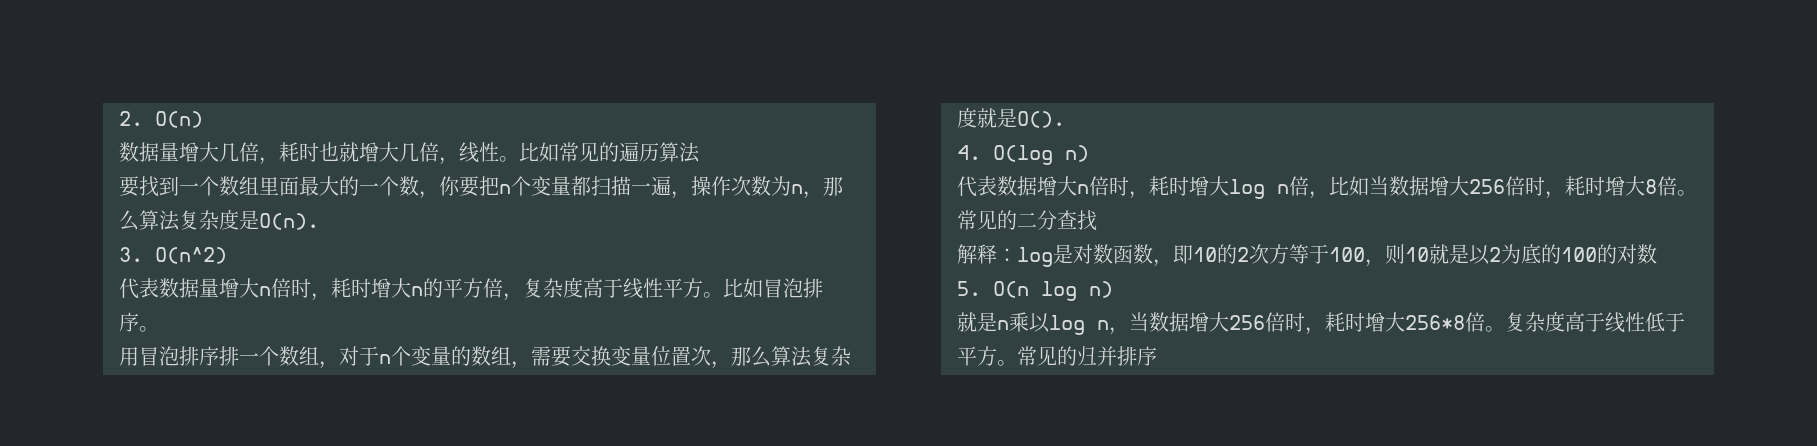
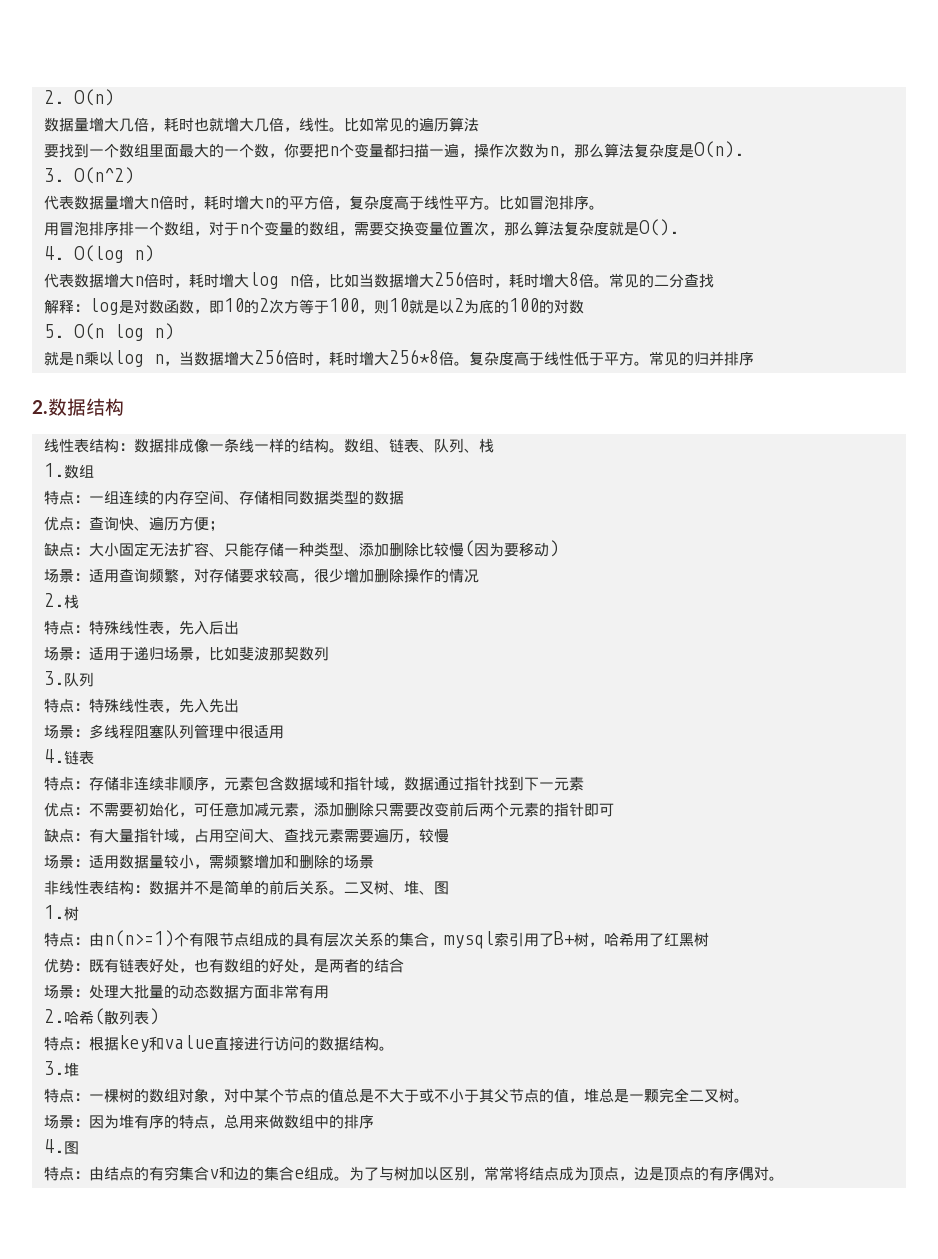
+ 2.数据结构
+ 线性表结构：数据排成像一条线一样的结构。数组、链表、队列、栈
+ 1.数组
+ 特点：一组连续的内存空间、存储相同数据类型的数据
+ 优点：查询快、遍历方便；
+ 缺点：大小固定无法扩容、只能存储一种类型、添加删除比较慢(因为要移动)
+ 场景：适用查询频繁，对存储要求较高，很少增加删除操作的情况
+ 2.栈
+ 特点：特殊线性表，先入后出
+ 场景：适用于递归场景，比如斐波那契数列
+ 3.队列
+ 特点：特殊线性表，先入先出
+ 场景：多线程阻塞队列管理中很适用
+ 4.链表
+ 特点：存储非连续非顺序，元素包含数据域和指针域，数据通过指针找到下一元素
+ 优点：不需要初始化，可任意加减元素，添加删除只需要改变前后两个元素的指针即可
+ 缺点：有大量指针域，占用空间大、查找元素需要遍历，较慢
+ 场景：适用数据量较小，需频繁增加和删除的场景
+ 非线性表结构：数据并不是简单的前后关系。二叉树、堆、图
+ 1.树
+ 特点：由n(n>=1)个有限节点组成的具有层次关系的集合，mysql索引用了B+树，哈希用了红黑树
+ 优势：既有链表好处，也有数组的好处，是两者的结合
+ 场景：处理大批量的动态数据方面非常有用
+ 2.哈希(散列表)
+ 特点：根据key和value直接进行访问的数据结构。
+ 3.堆
+ 特点：一棵树的数组对象，对中某个节点的值总是不大于或不小于其父节点的值，堆总是一颗完全二叉树。
+ 场景：因为堆有序的特点，总用来做数组中的排序
+ 4.图
+ 特点：由结点的有穷集合v和边的集合e组成。为了与树加以区别，常常将结点成为顶点，边是顶点的有序偶对。

